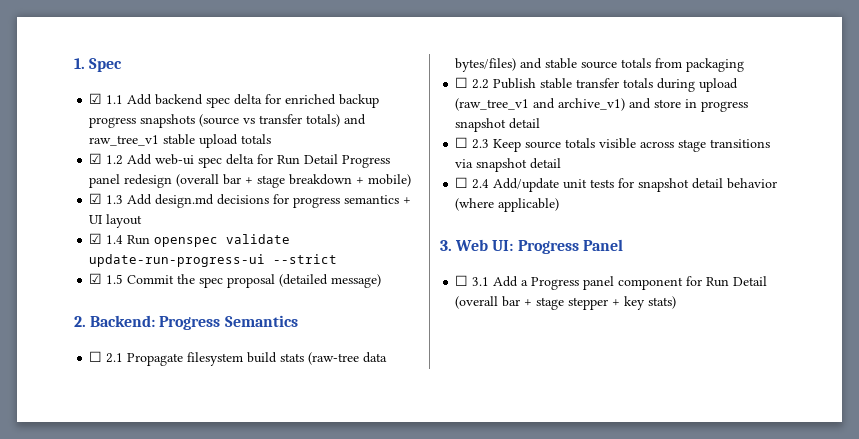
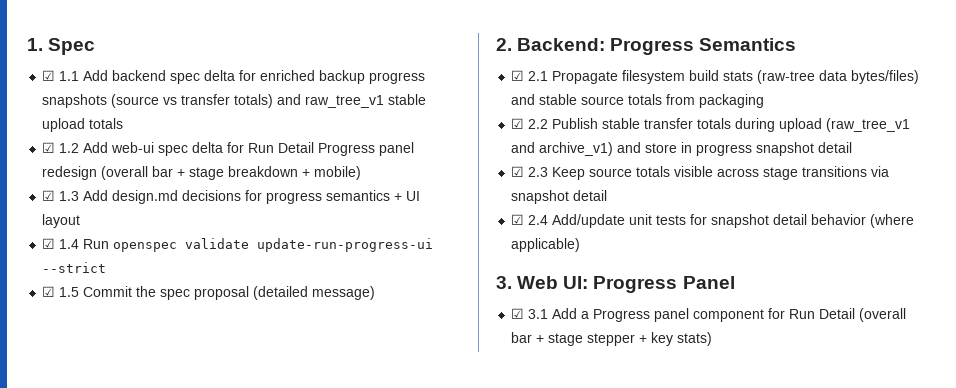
- ☐ 2.1 Propagate filesystem build stats (raw-tree data bytes/files) and stable source totals from packaging
+ ☑ 2.1 Propagate filesystem build stats (raw-tree data bytes/files) and stable source totals from packaging
- ☐ 2.2 Publish stable transfer totals during upload (raw_tree_v1 and archive_v1) and store in progress snapshot detail
+ ☑ 2.2 Publish stable transfer totals during upload (raw_tree_v1 and archive_v1) and store in progress snapshot detail
- ☐ 2.3 Keep source totals visible across stage transitions via snapshot detail
+ ☑ 2.3 Keep source totals visible across stage transitions via snapshot detail
- ☐ 2.4 Add/update unit tests for snapshot detail behavior (where applicable)
+ ☑ 2.4 Add/update unit tests for snapshot detail behavior (where applicable)
- ☐ 3.1 Add a Progress panel component for Run Detail (overall bar + stage stepper + key stats)
+ ☑ 3.1 Add a Progress panel component for Run Detail (overall bar + stage stepper + key stats)

